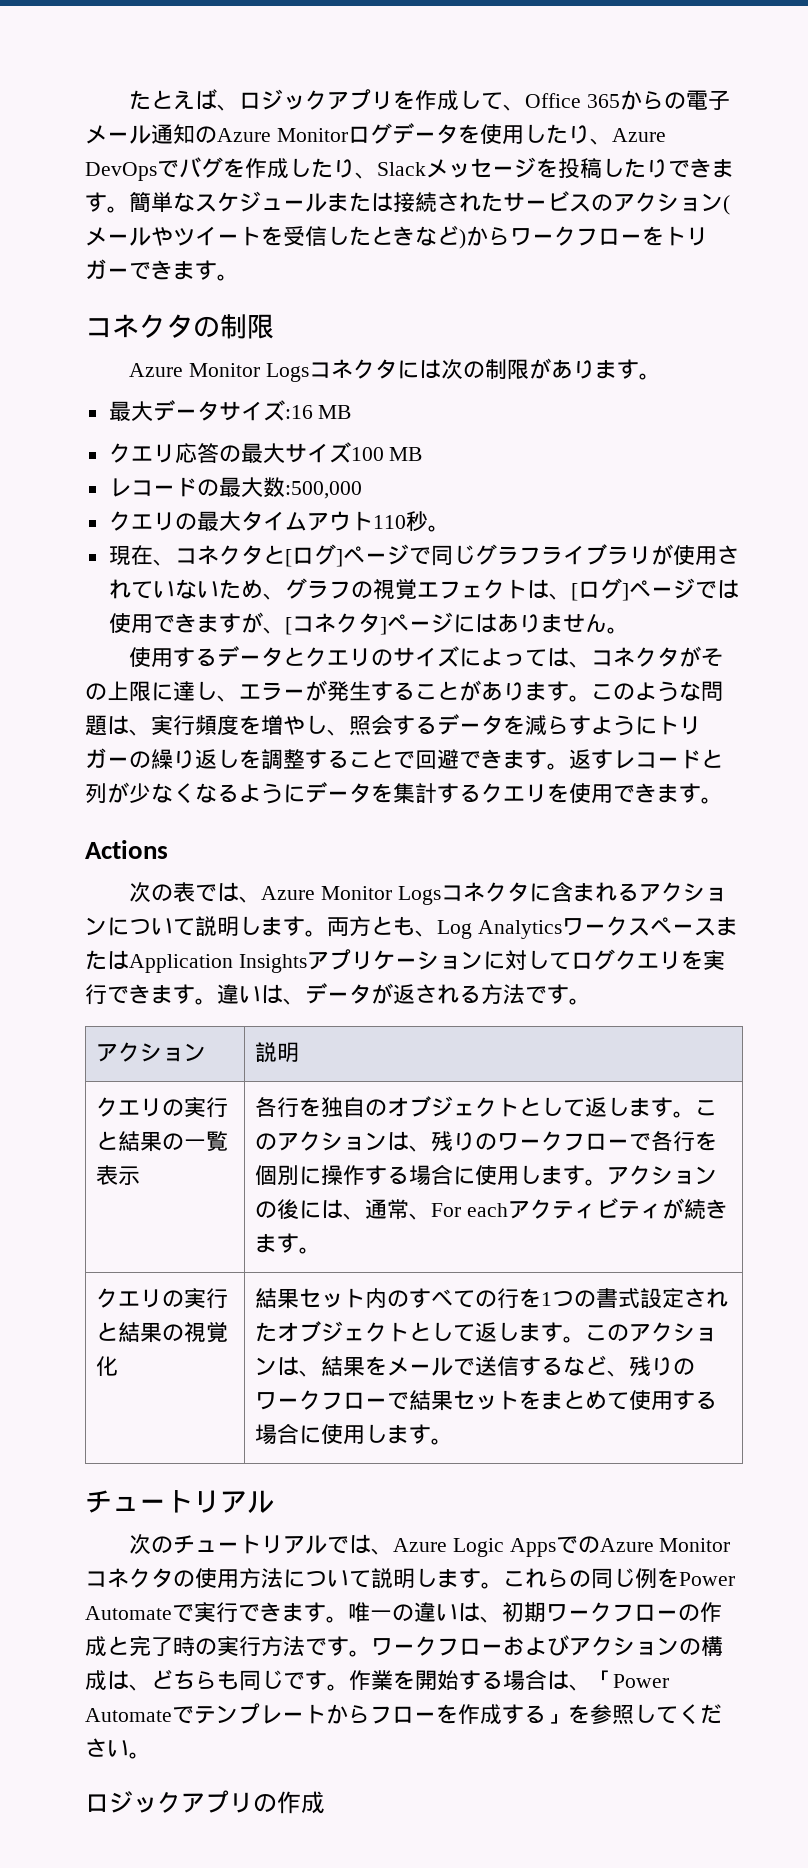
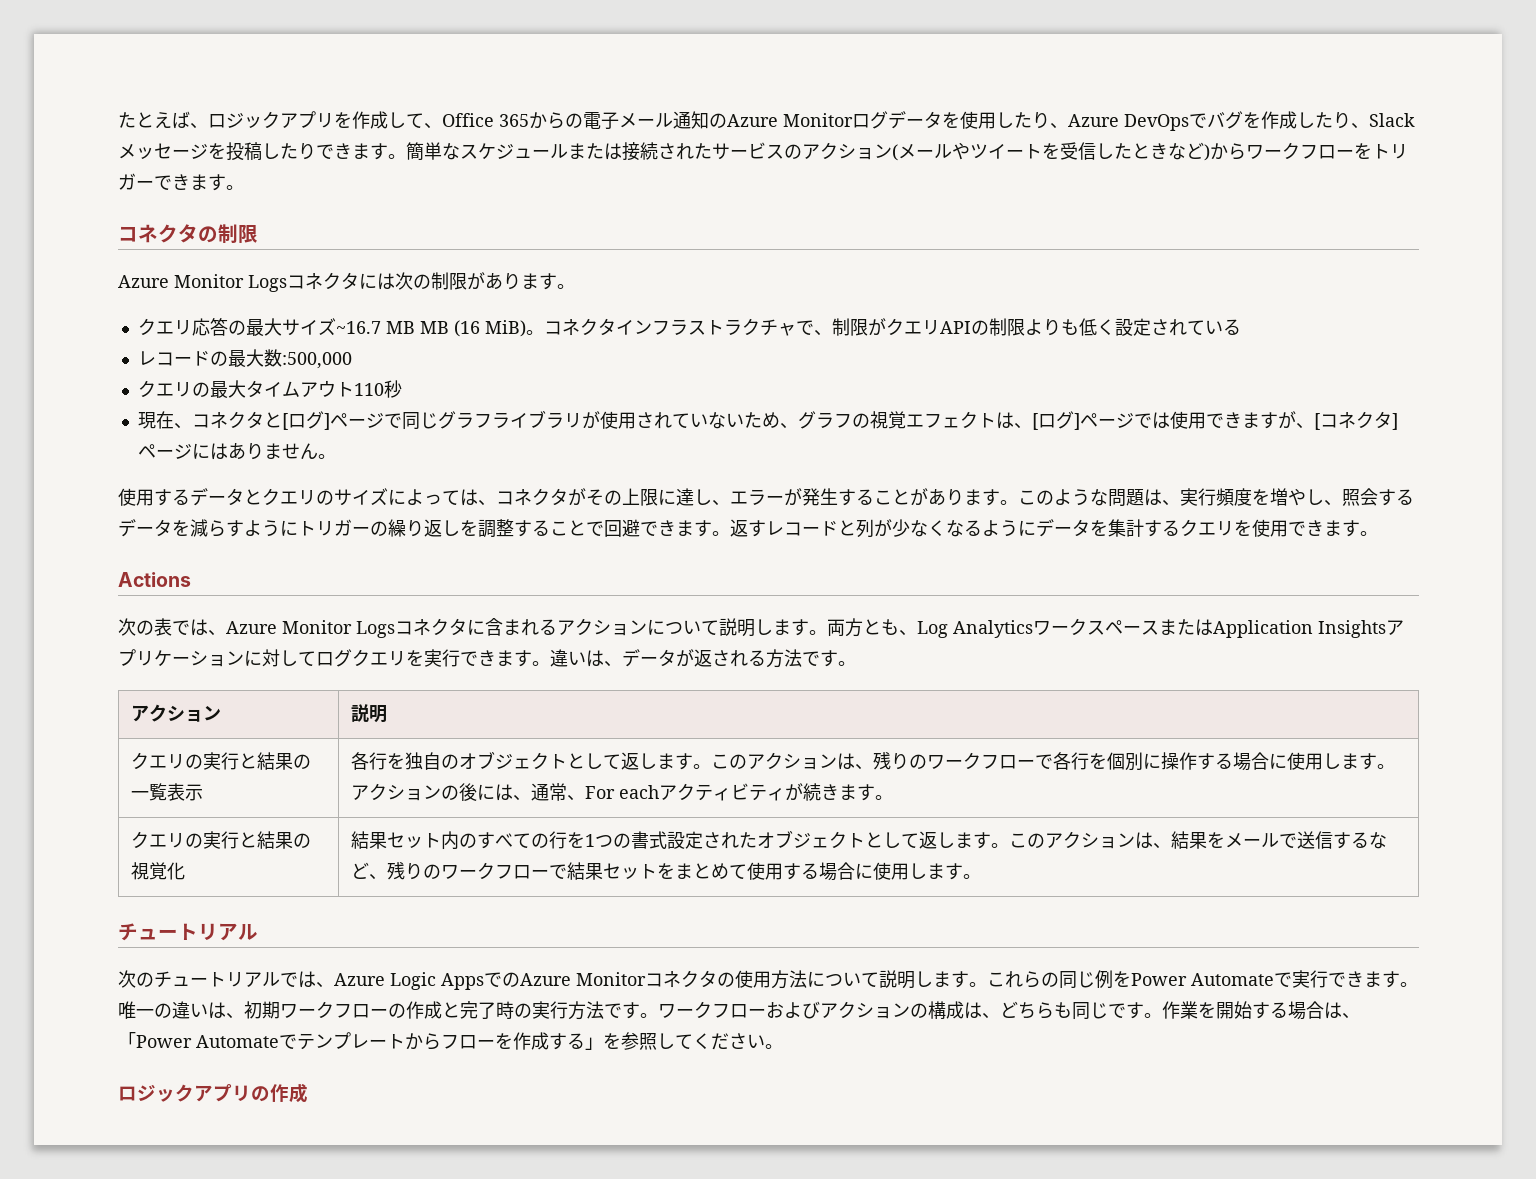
- 最大データサイズ:16 MB
- クエリ応答の最大サイズ100 MB
+ クエリ応答の最大サイズ~16.7 MB MB (16 MiB)。コネクタインフラストラクチャで、制限がクエリAPIの制限よりも低く設定されている
- クエリの最大タイムアウト110秒。
+ クエリの最大タイムアウト110秒

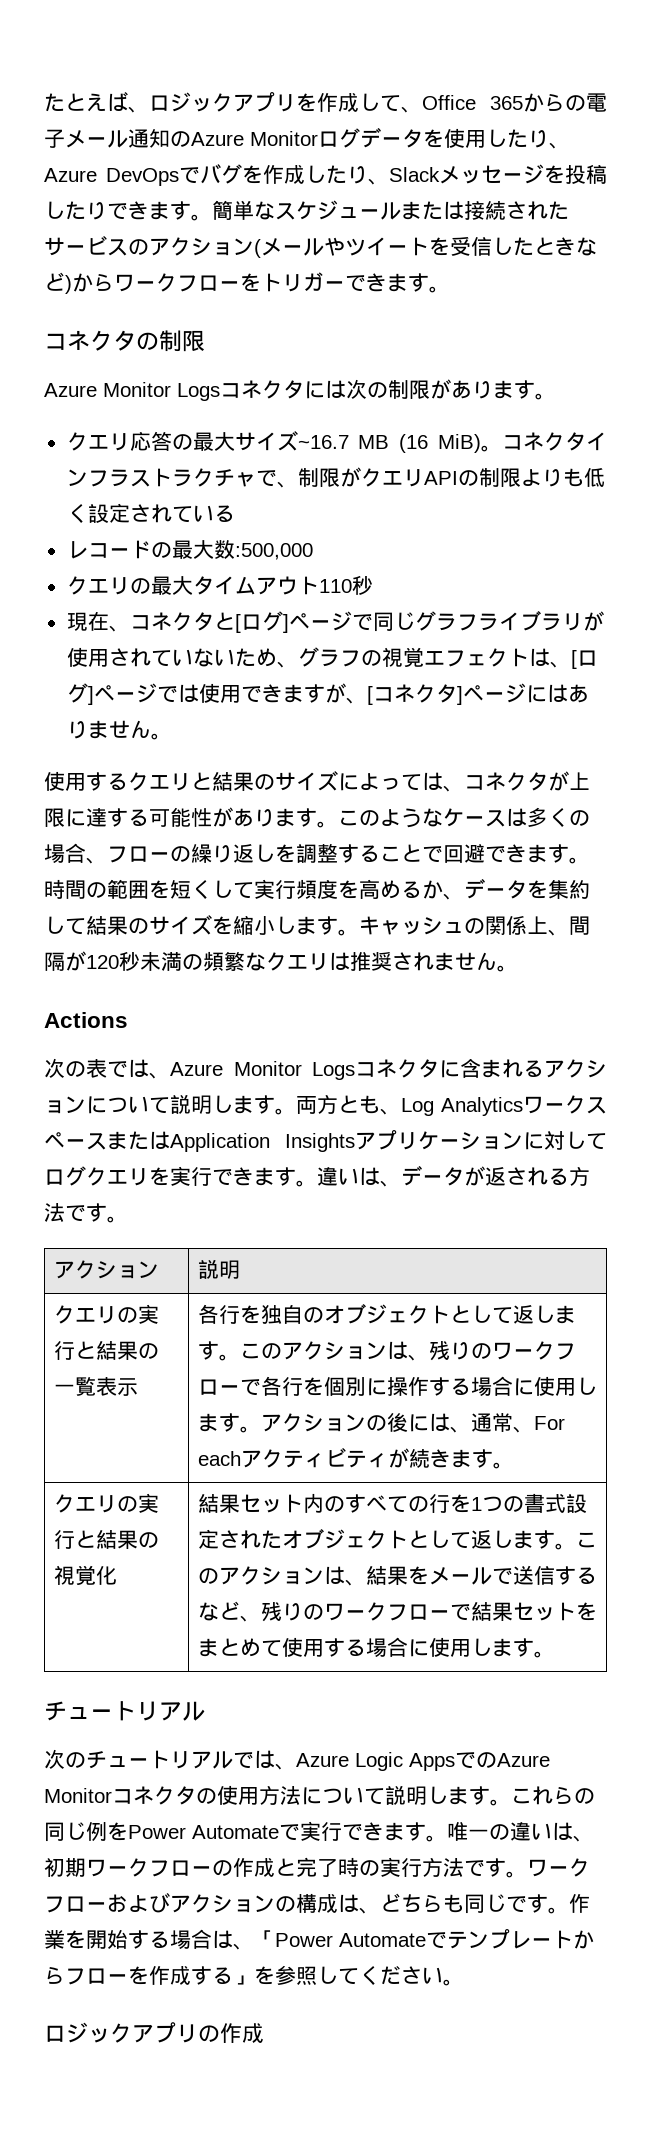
- クエリ応答の最大サイズ~16.7 MB MB (16 MiB)。
+ クエリ応答の最大サイズ~16.7 MB (16 MiB)。
- 使用するデータとクエリのサイズによっては、コネクタがその上限に達し、エラーが発生することがあります。
+ 使用するクエリと結果のサイズによっては、コネクタが上限に達する可能性があります。
- このような問題は、実行頻度を増やし、照会するデータを減らすようにトリガーの繰り返しを調整することで回避できます。
+ このようなケースは多くの場合、フローの繰り返しを調整することで回避できます。
- 返すレコードと列が少なくなるようにデータを集計するクエリを使用できます。
+ 時間の範囲を短くして実行頻度を高めるか、データを集約して結果のサイズを縮小します。キャッシュの関係上、間隔が120秒未満の頻繁なクエリは推奨されません。

